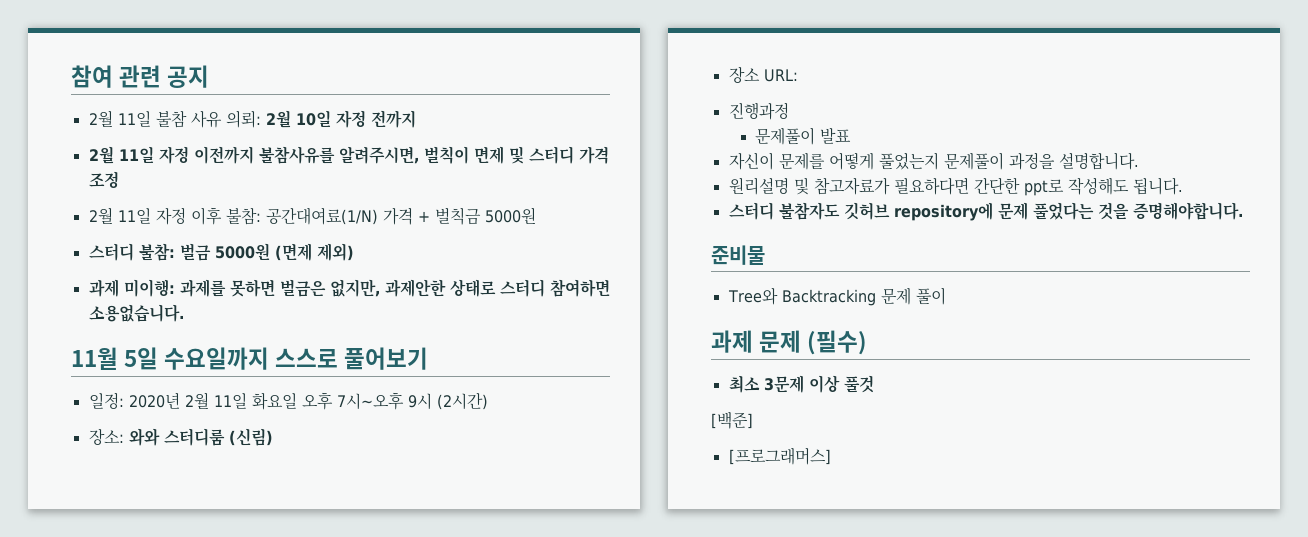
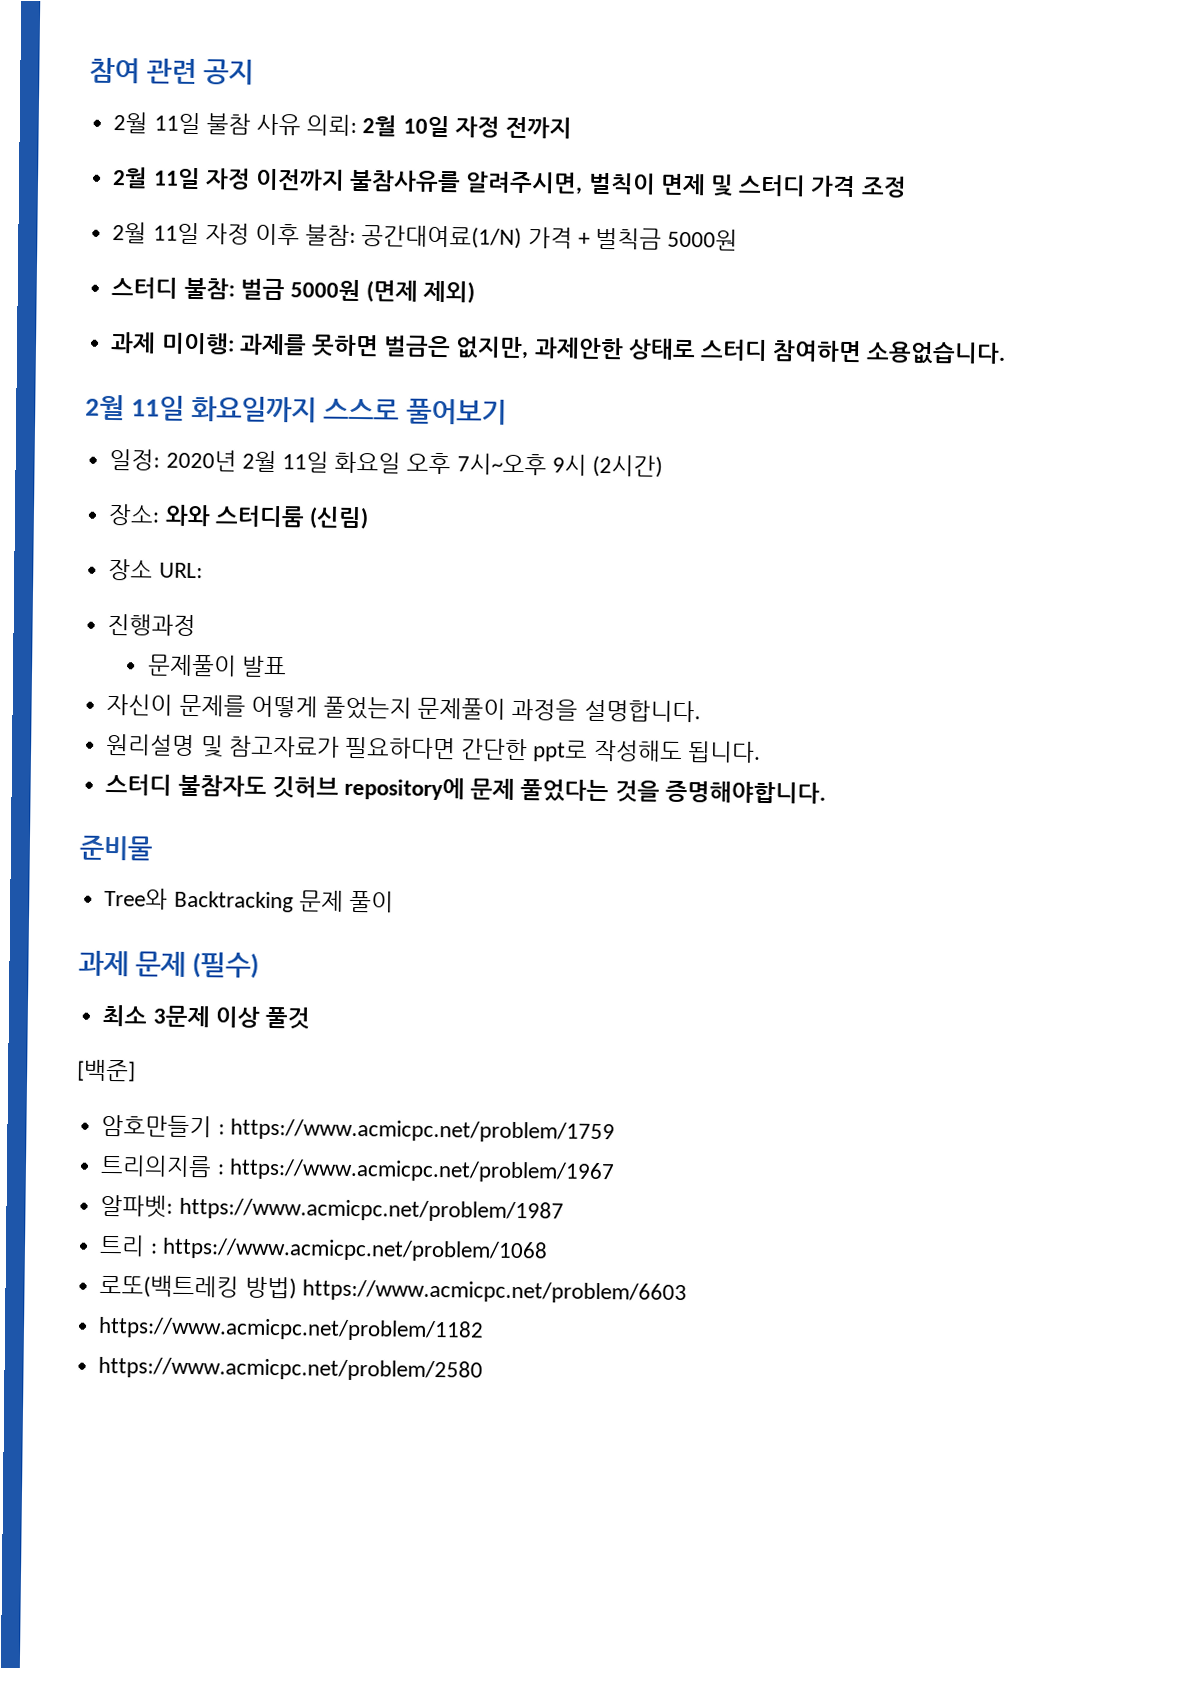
- 11월 5일 수요일까지 스스로 풀어보기
+ 2월 11일 화요일까지 스스로 풀어보기
- [프로그래머스]
+ 암호만들기 : https://www.acmicpc.net/problem/1759
+ 트리의지름 : https://www.acmicpc.net/problem/1967
+ 알파벳: https://www.acmicpc.net/problem/1987
+ 트리 : https://www.acmicpc.net/problem/1068
+ 로또(백트레킹 방법) https://www.acmicpc.net/problem/6603
+ https://www.acmicpc.net/problem/1182
+ https://www.acmicpc.net/problem/2580

